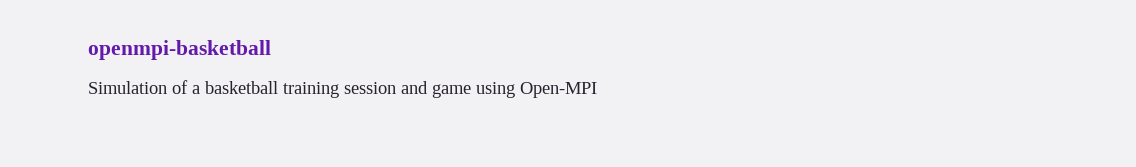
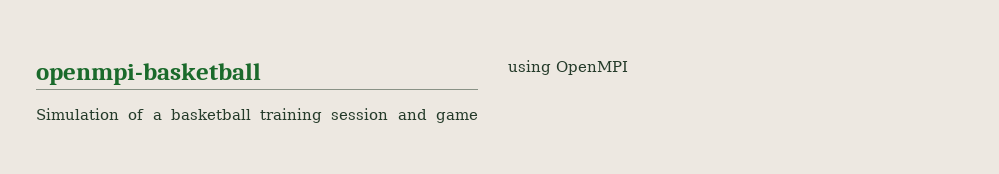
- Simulation of a basketball training session and game using Open-MPI
+ Simulation of a basketball training session and game using OpenMPI

